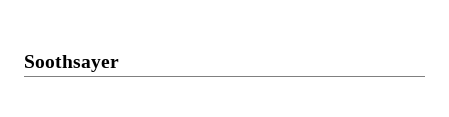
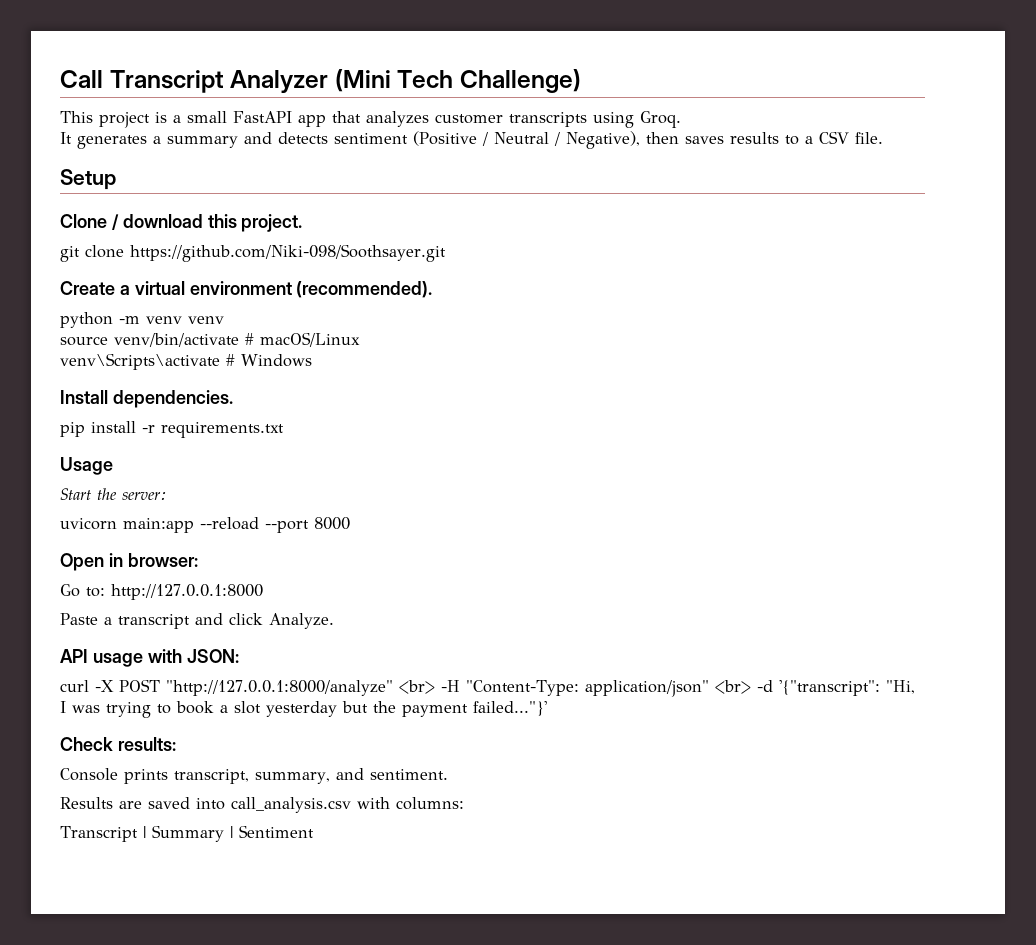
- Soothsayer
+ Call Transcript Analyzer (Mini Tech Challenge)
+ This project is a small FastAPI app that analyzes customer transcripts using Groq.
+ It generates a summary and detects sentiment (Positive / Neutral / Negative), then saves results to a CSV file.
+ Setup
+ Clone / download this project.
+ git clone https://github.com/Niki-098/Soothsayer.git
+ Create a virtual environment (recommended).
+ python -m venv venv
+ source venv/bin/activate # macOS/Linux
+ venv\Scripts\activate # Windows
+ Install dependencies.
+ pip install -r requirements.txt
+ Usage
+ Start the server:
+ uvicorn main:app --reload --port 8000
+ Open in browser:
+ Go to: http://127.0.0.1:8000
+ Paste a transcript and click Analyze.
+ API usage with JSON:
+ curl -X POST "http://127.0.0.1:8000/analyze" <br> -H "Content-Type: application/json" <br> -d '{"transcript": "Hi, I was trying to book a slot yesterday but the payment failed..."}'
+ Check results:
+ Console prints transcript, summary, and sentiment.
+ Results are saved into call_analysis.csv with columns:
+ Transcript | Summary | Sentiment

